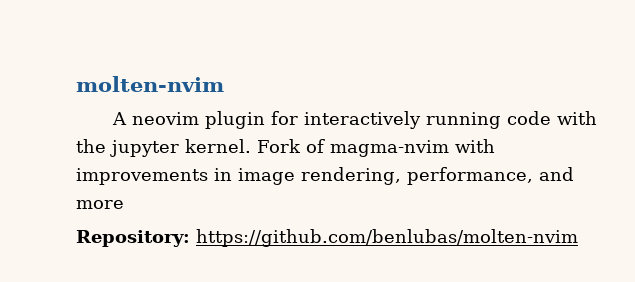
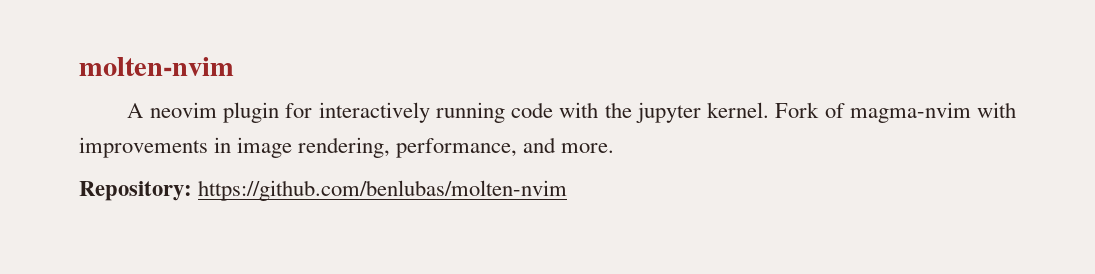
- Fork of magma-nvim with improvements in image rendering, performance, and more
+ Fork of magma-nvim with improvements in image rendering, performance, and more.

